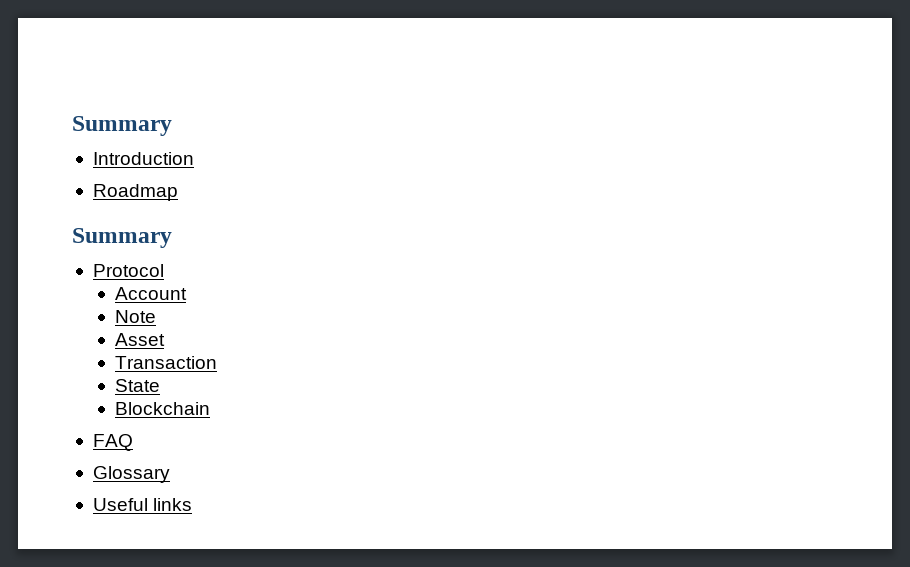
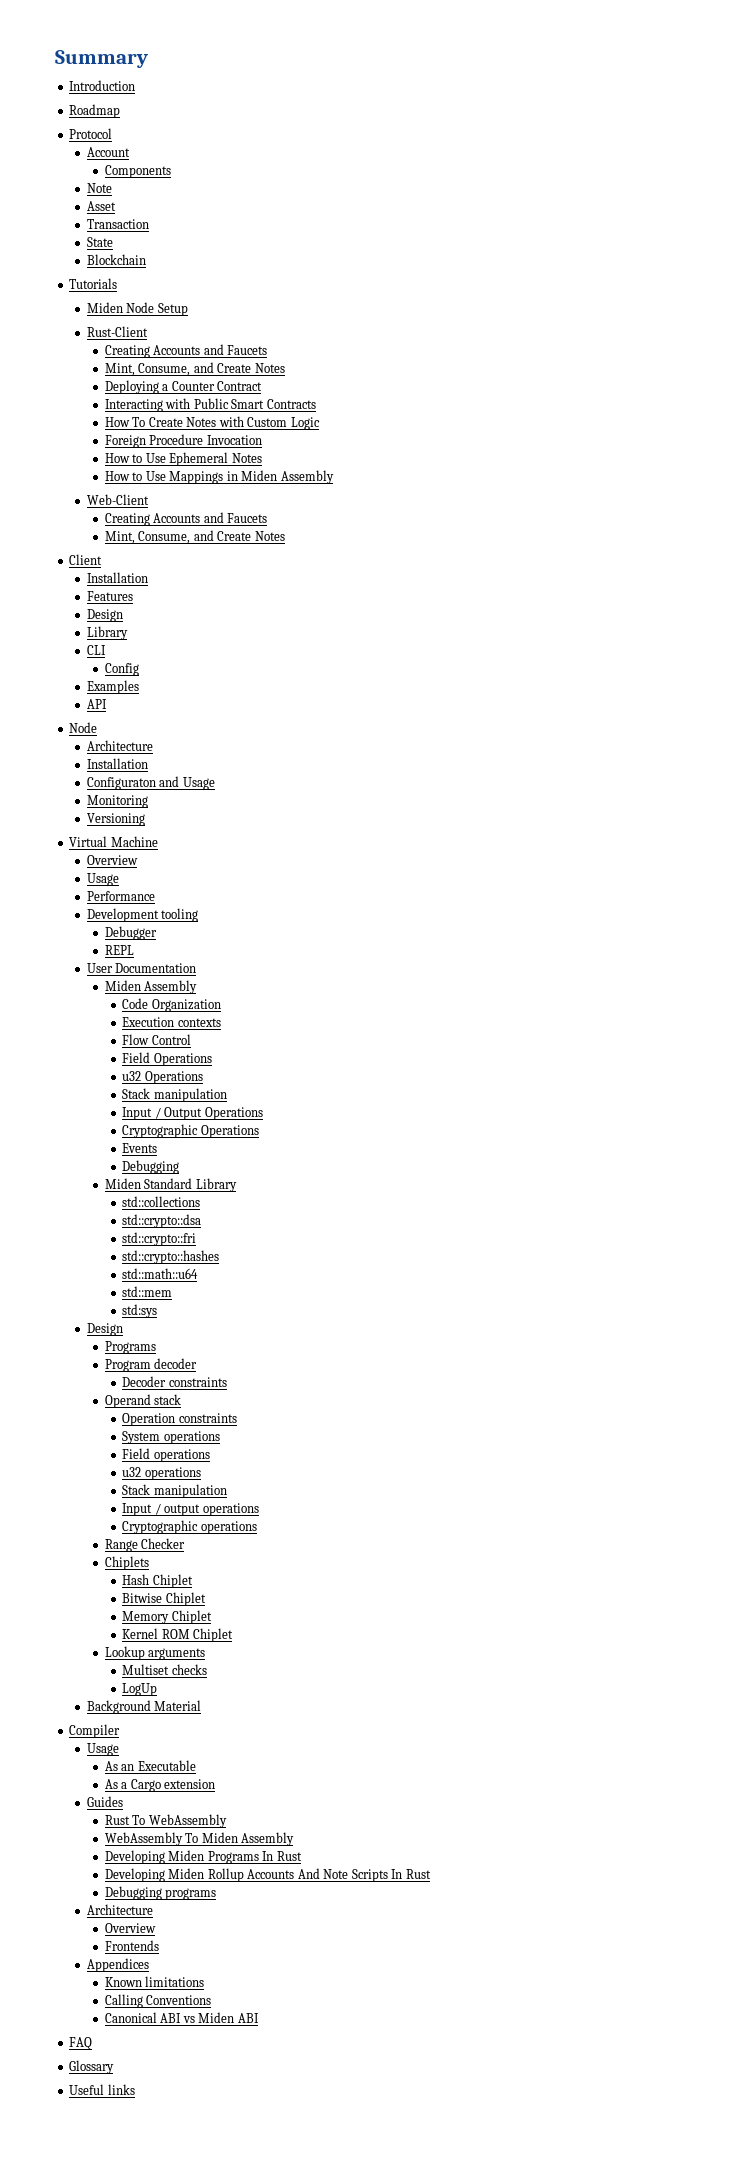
  Roadmap
- Summary
+ Components
+ Tutorials
+ Miden Node Setup
+ Rust-Client
+ Creating Accounts and Faucets
+ Mint, Consume, and Create Notes
+ Deploying a Counter Contract
+ Interacting with Public Smart Contracts
+ How To Create Notes with Custom Logic
+ Foreign Procedure Invocation
+ How to Use Ephemeral Notes
+ How to Use Mappings in Miden Assembly
+ Web-Client
+ Creating Accounts and Faucets
+ Mint, Consume, and Create Notes
+ Client
+ Installation
+ Features
+ Design
+ Library
+ CLI
+ Config
+ Examples
+ API
+ Node
+ Architecture
+ Installation
+ Configuraton and Usage
+ Monitoring
+ Versioning
+ Virtual Machine
+ Overview
+ Usage
+ Performance
+ Development tooling
+ Debugger
+ REPL
+ User Documentation
+ Miden Assembly
+ Code Organization
+ Execution contexts
+ Flow Control
+ Field Operations
+ u32 Operations
+ Stack manipulation
+ Input / Output Operations
+ Cryptographic Operations
+ Events
+ Debugging
+ Miden Standard Library
+ std::collections
+ std::crypto::dsa
+ std::crypto::fri
+ std::crypto::hashes
+ std::math::u64
+ std::mem
+ std:sys
+ Design
+ Programs
+ Program decoder
+ Decoder constraints
+ Operand stack
+ Operation constraints
+ System operations
+ Field operations
+ u32 operations
+ Stack manipulation
+ Input / output operations
+ Cryptographic operations
+ Range Checker
+ Chiplets
+ Hash Chiplet
+ Bitwise Chiplet
+ Memory Chiplet
+ Kernel ROM Chiplet
+ Lookup arguments
+ Multiset checks
+ LogUp
+ Background Material
+ Compiler
+ Usage
+ As an Executable
+ As a Cargo extension
+ Guides
+ Rust To WebAssembly
+ WebAssembly To Miden Assembly
+ Developing Miden Programs In Rust
+ Developing Miden Rollup Accounts And Note Scripts In Rust
+ Debugging programs
+ Architecture
+ Overview
+ Frontends
+ Appendices
+ Known limitations
+ Calling Conventions
+ Canonical ABI vs Miden ABI

